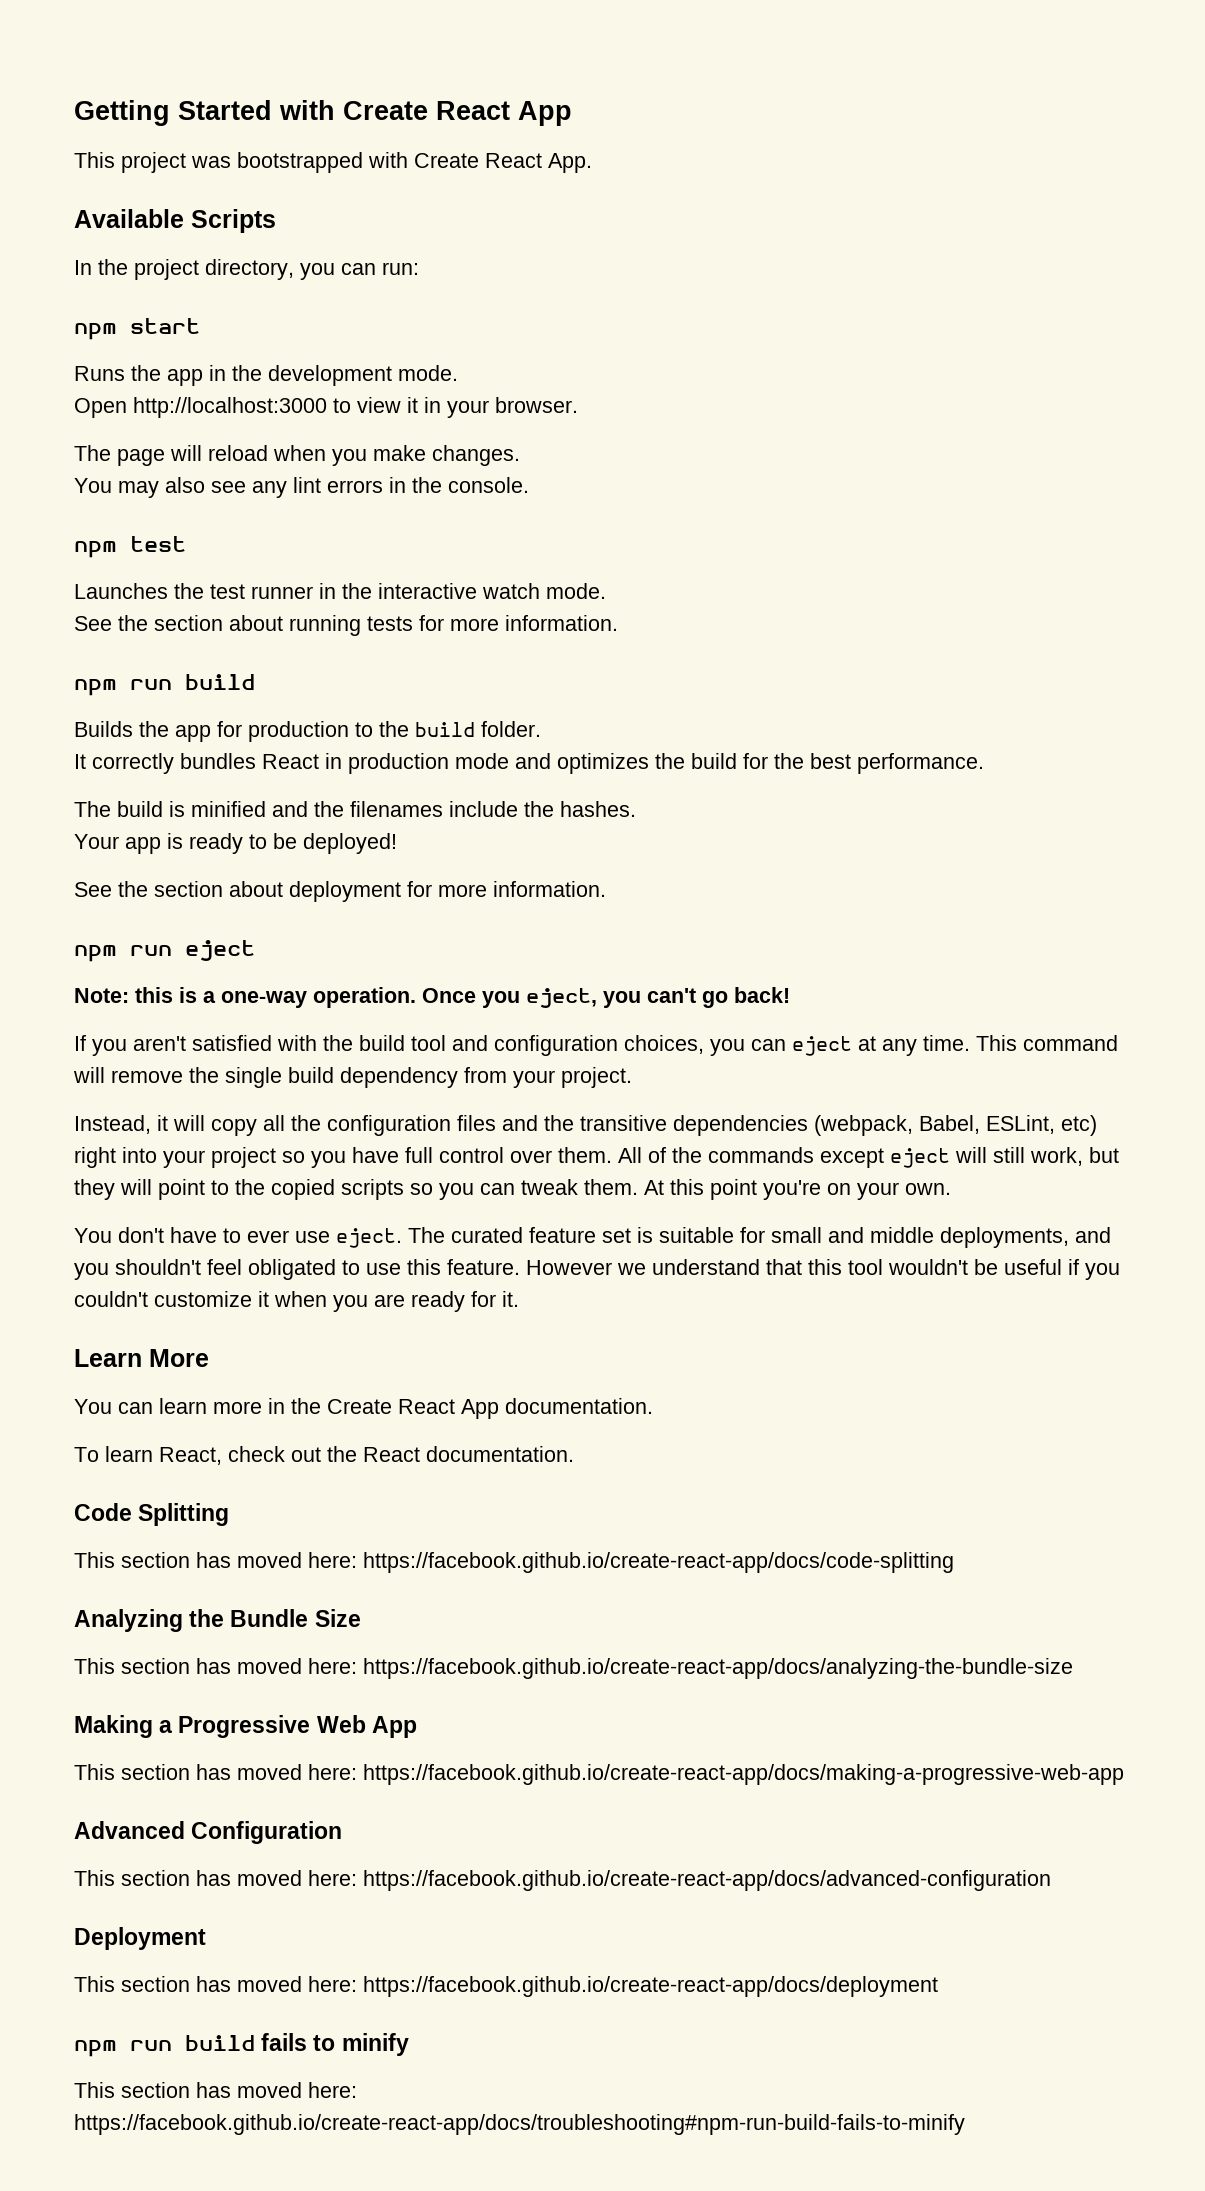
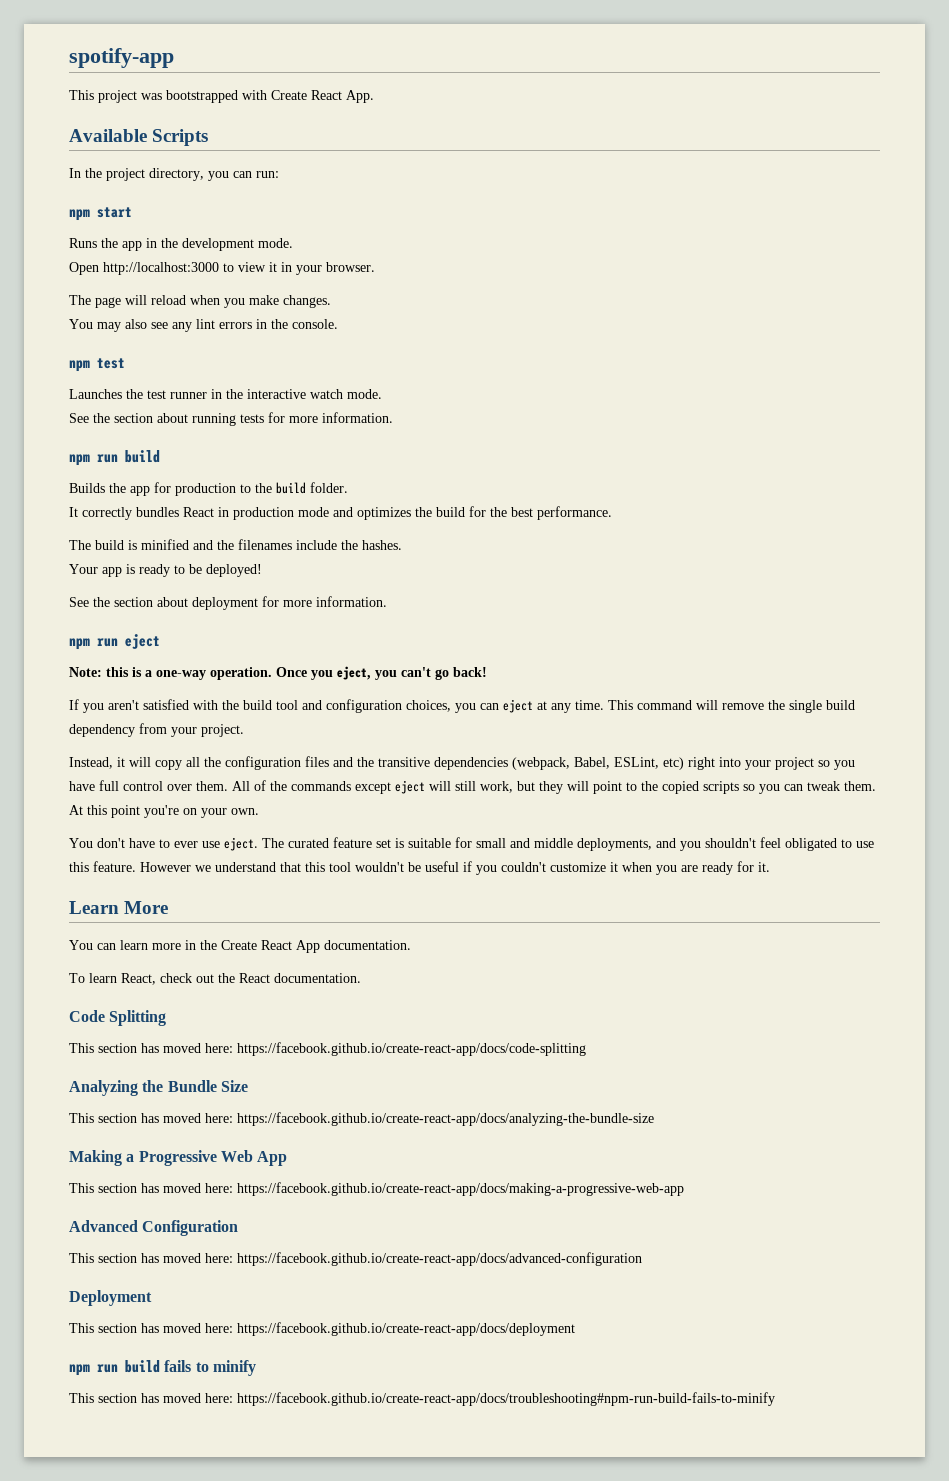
- Getting Started with Create React App
+ spotify-app

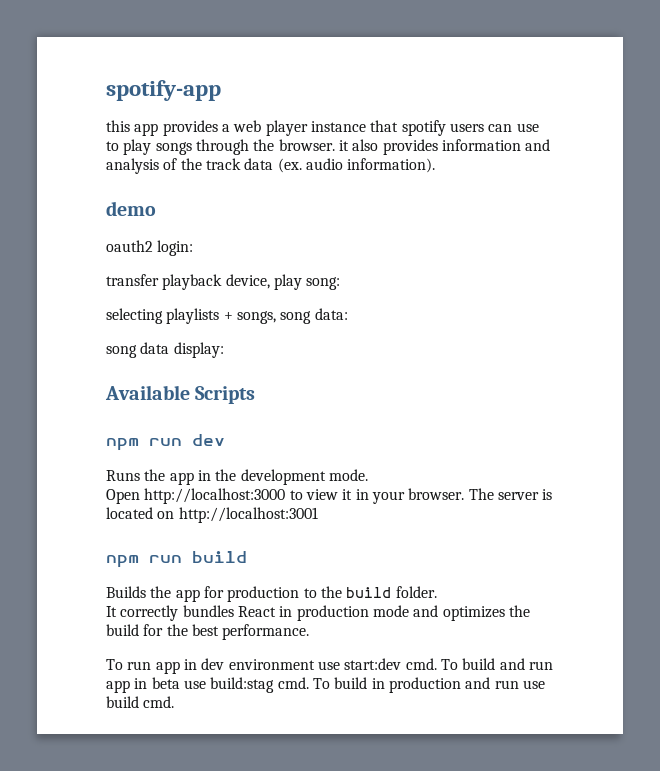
- This project was bootstrapped with Create React App.
+ this app provides a web player instance that spotify users can use to play songs through the browser. it also provides information and analysis of the track data (ex. audio information).
+ demo
+ oauth2 login:
+ transfer playback device, play song:
+ selecting playlists + songs, song data:
+ song data display:
  Available Scripts
- In the project directory, you can run:
- npm start
+ npm run dev
- Open http://localhost:3000 to view it in your browser.
- The page will reload when you make changes.
- You may also see any lint errors in the console.
- npm test
- Launches the test runner in the interactive watch mode.
- See the section about running tests for more information.
+ Open http://localhost:3000 to view it in your browser. The server is located on http://localhost:3001
- The build is minified and the filenames include the hashes.
- Your app is ready to be deployed!
- See the section about deployment for more information.
- npm run eject
- Note: this is a one-way operation. Once you eject, you can't go back!
- If you aren't satisfied with the build tool and configuration choices, you can eject at any time. This command will remove the single build dependency from your project.
- Instead, it will copy all the configuration files and the transitive dependencies (webpack, Babel, ESLint, etc) right into your project so you have full control over them. All of the commands except eject will still work, but they will point to the copied scripts so you can tweak them. At this point you're on your own.
- You don't have to ever use eject. The curated feature set is suitable for small and middle deployments, and you shouldn't feel obligated to use this feature. However we understand that this tool wouldn't be useful if you couldn't customize it when you are ready for it.
- Learn More
- You can learn more in the Create React App documentation.
- To learn React, check out the React documentation.
- Code Splitting
- This section has moved here: https://facebook.github.io/create-react-app/docs/code-splitting
- Analyzing the Bundle Size
- This section has moved here: https://facebook.github.io/create-react-app/docs/analyzing-the-bundle-size
- Making a Progressive Web App
- This section has moved here: https://facebook.github.io/create-react-app/docs/making-a-progressive-web-app
- Advanced Configuration
- This section has moved here: https://facebook.github.io/create-react-app/docs/advanced-configuration
- Deployment
- This section has moved here: https://facebook.github.io/create-react-app/docs/deployment
- npm run build fails to minify
- This section has moved here: https://facebook.github.io/create-react-app/docs/troubleshooting#npm-run-build-fails-to-minify
+ To run app in dev environment use start:dev cmd. To build and run app in beta use build:stag cmd. To build in production and run use build cmd.

